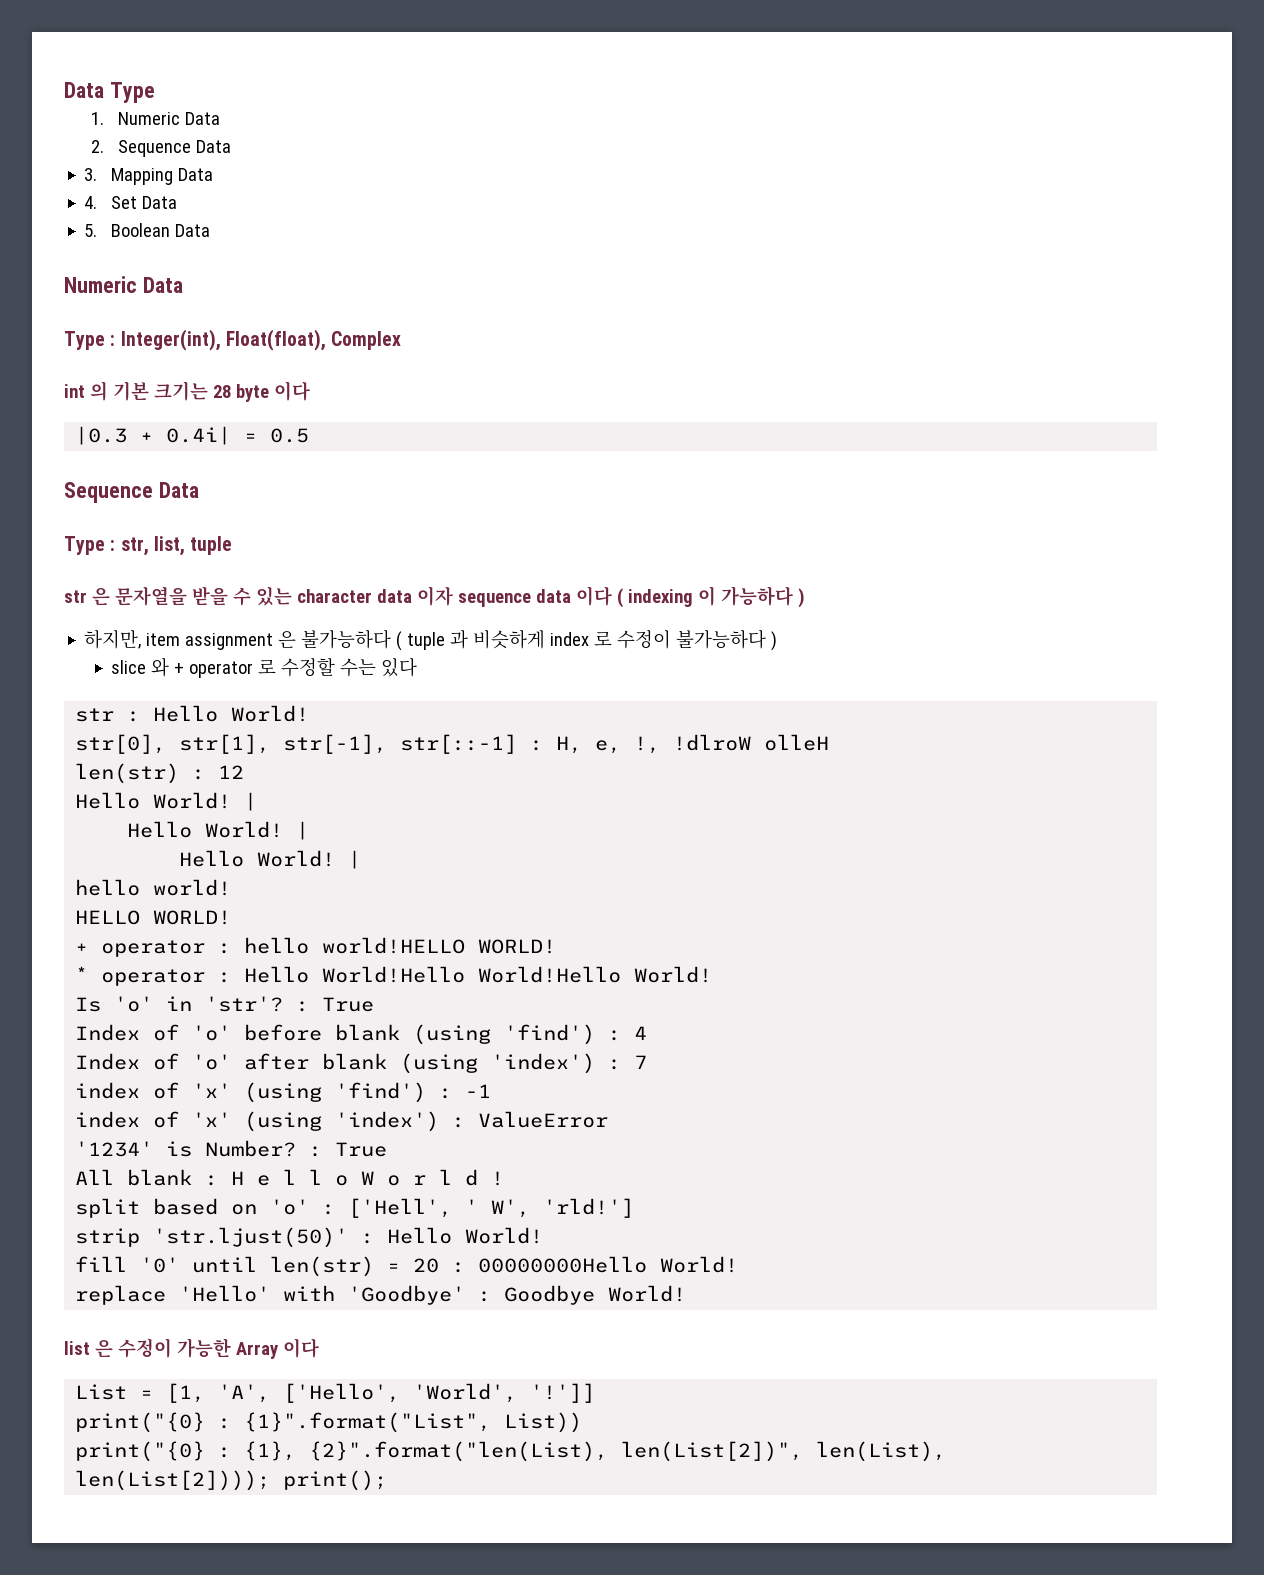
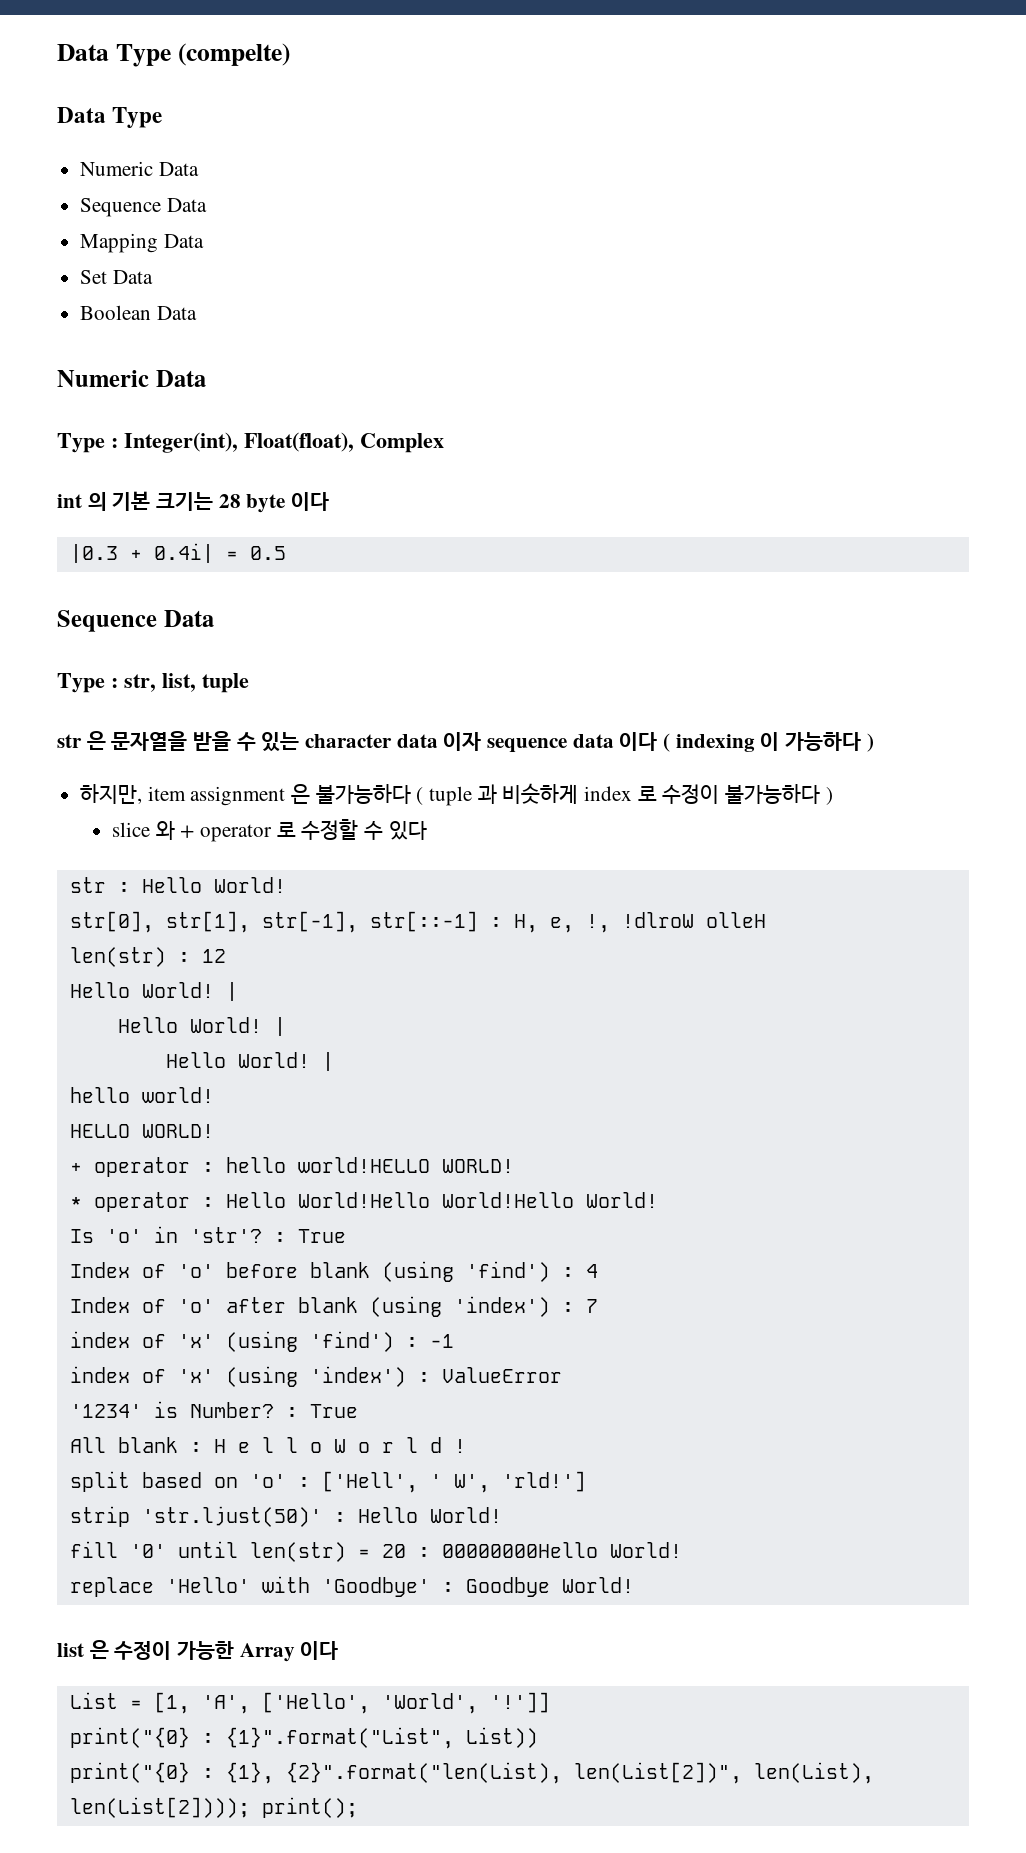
+ Data Type (compelte)
  Data Type
- 1. Numeric Data
- 2. Sequence Data
- 3. Mapping Data
+ Numeric Data
+ Sequence Data
+ Mapping Data
- 4. Set Data
+ Set Data
- 5. Boolean Data
+ Boolean Data
- slice 와 + operator 로 수정할 수는 있다
+ slice 와 + operator 로 수정할 수 있다

